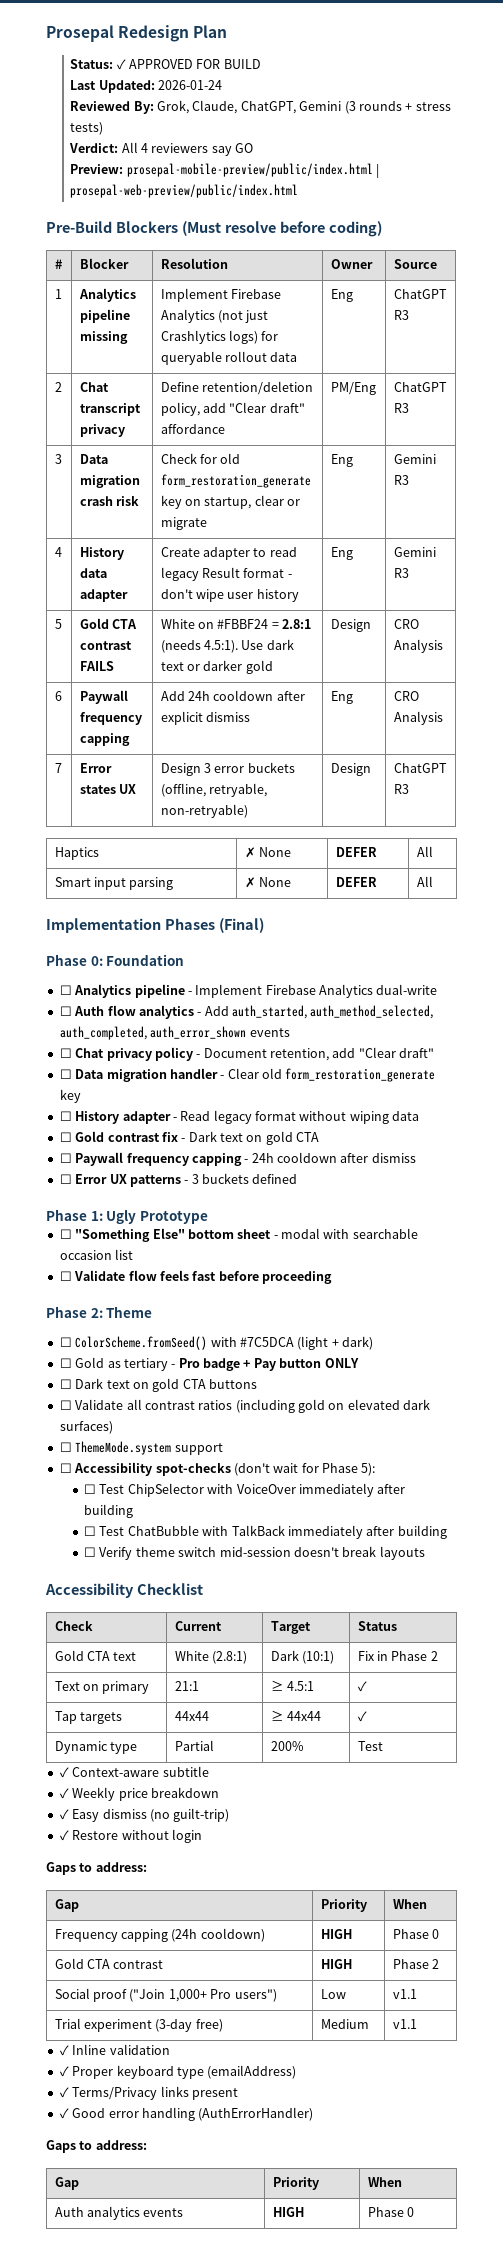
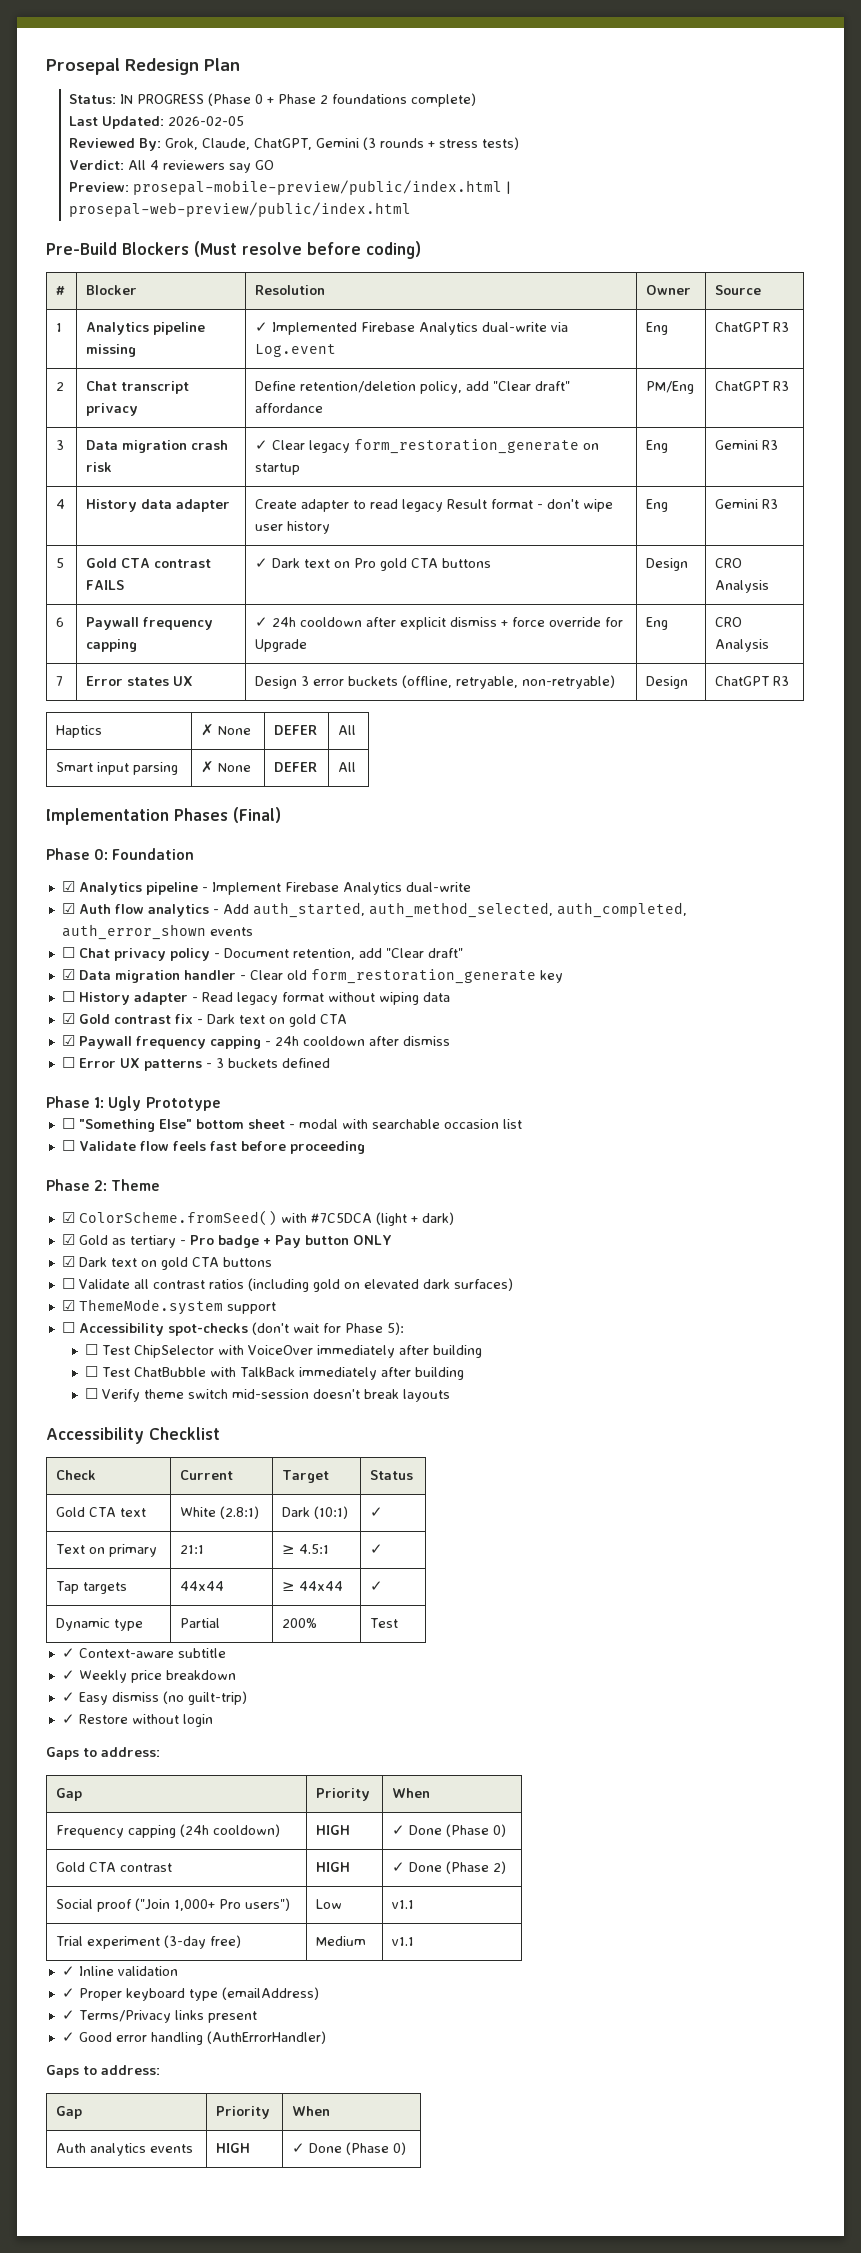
- Status: ✓ APPROVED FOR BUILD
+ Status: IN PROGRESS (Phase 0 + Phase 2 foundations complete)
- Last Updated: 2026-01-24
+ Last Updated: 2026-02-05
- 1 | Analytics pipeline missing | Implement Firebase Analytics (not just Crashlytics logs) for queryable rollout data | Eng | ChatGPT R3
+ 1 | Analytics pipeline missing | ✓ Implemented Firebase Analytics dual-write via Log.event | Eng | ChatGPT R3
- 3 | Data migration crash risk | Check for old form_restoration_generate key on startup, clear or migrate | Eng | Gemini R3
+ 3 | Data migration crash risk | ✓ Clear legacy form_restoration_generate on startup | Eng | Gemini R3
- 5 | Gold CTA contrast FAILS | White on #FBBF24 = 2.8:1 (needs 4.5:1). Use dark text or darker gold | Design | CRO Analysis
+ 5 | Gold CTA contrast FAILS | ✓ Dark text on Pro gold CTA buttons | Design | CRO Analysis
- 6 | Paywall frequency capping | Add 24h cooldown after explicit dismiss | Eng | CRO Analysis
+ 6 | Paywall frequency capping | ✓ 24h cooldown after explicit dismiss + force override for Upgrade | Eng | CRO Analysis
- ☐ Analytics pipeline - Implement Firebase Analytics dual-write
+ ☑ Analytics pipeline - Implement Firebase Analytics dual-write
- ☐ Auth flow analytics - Add auth_started, auth_method_selected, auth_completed, auth_error_shown events
+ ☑ Auth flow analytics - Add auth_started, auth_method_selected, auth_completed, auth_error_shown events
- ☐ Data migration handler - Clear old form_restoration_generate key
+ ☑ Data migration handler - Clear old form_restoration_generate key
- ☐ Gold contrast fix - Dark text on gold CTA
+ ☑ Gold contrast fix - Dark text on gold CTA
- ☐ Paywall frequency capping - 24h cooldown after dismiss
+ ☑ Paywall frequency capping - 24h cooldown after dismiss
- ☐ ColorScheme.fromSeed() with #7C5DCA (light + dark)
+ ☑ ColorScheme.fromSeed() with #7C5DCA (light + dark)
- ☐ Gold as tertiary - Pro badge + Pay button ONLY
+ ☑ Gold as tertiary - Pro badge + Pay button ONLY
- ☐ Dark text on gold CTA buttons
+ ☑ Dark text on gold CTA buttons
- ☐ ThemeMode.system support
+ ☑ ThemeMode.system support
- Gold CTA text | White (2.8:1) | Dark (10:1) | Fix in Phase 2
+ Gold CTA text | White (2.8:1) | Dark (10:1) | ✓
- Frequency capping (24h cooldown) | HIGH | Phase 0
+ Frequency capping (24h cooldown) | HIGH | ✓ Done (Phase 0)
- Gold CTA contrast | HIGH | Phase 2
+ Gold CTA contrast | HIGH | ✓ Done (Phase 2)
- Auth analytics events | HIGH | Phase 0
+ Auth analytics events | HIGH | ✓ Done (Phase 0)

